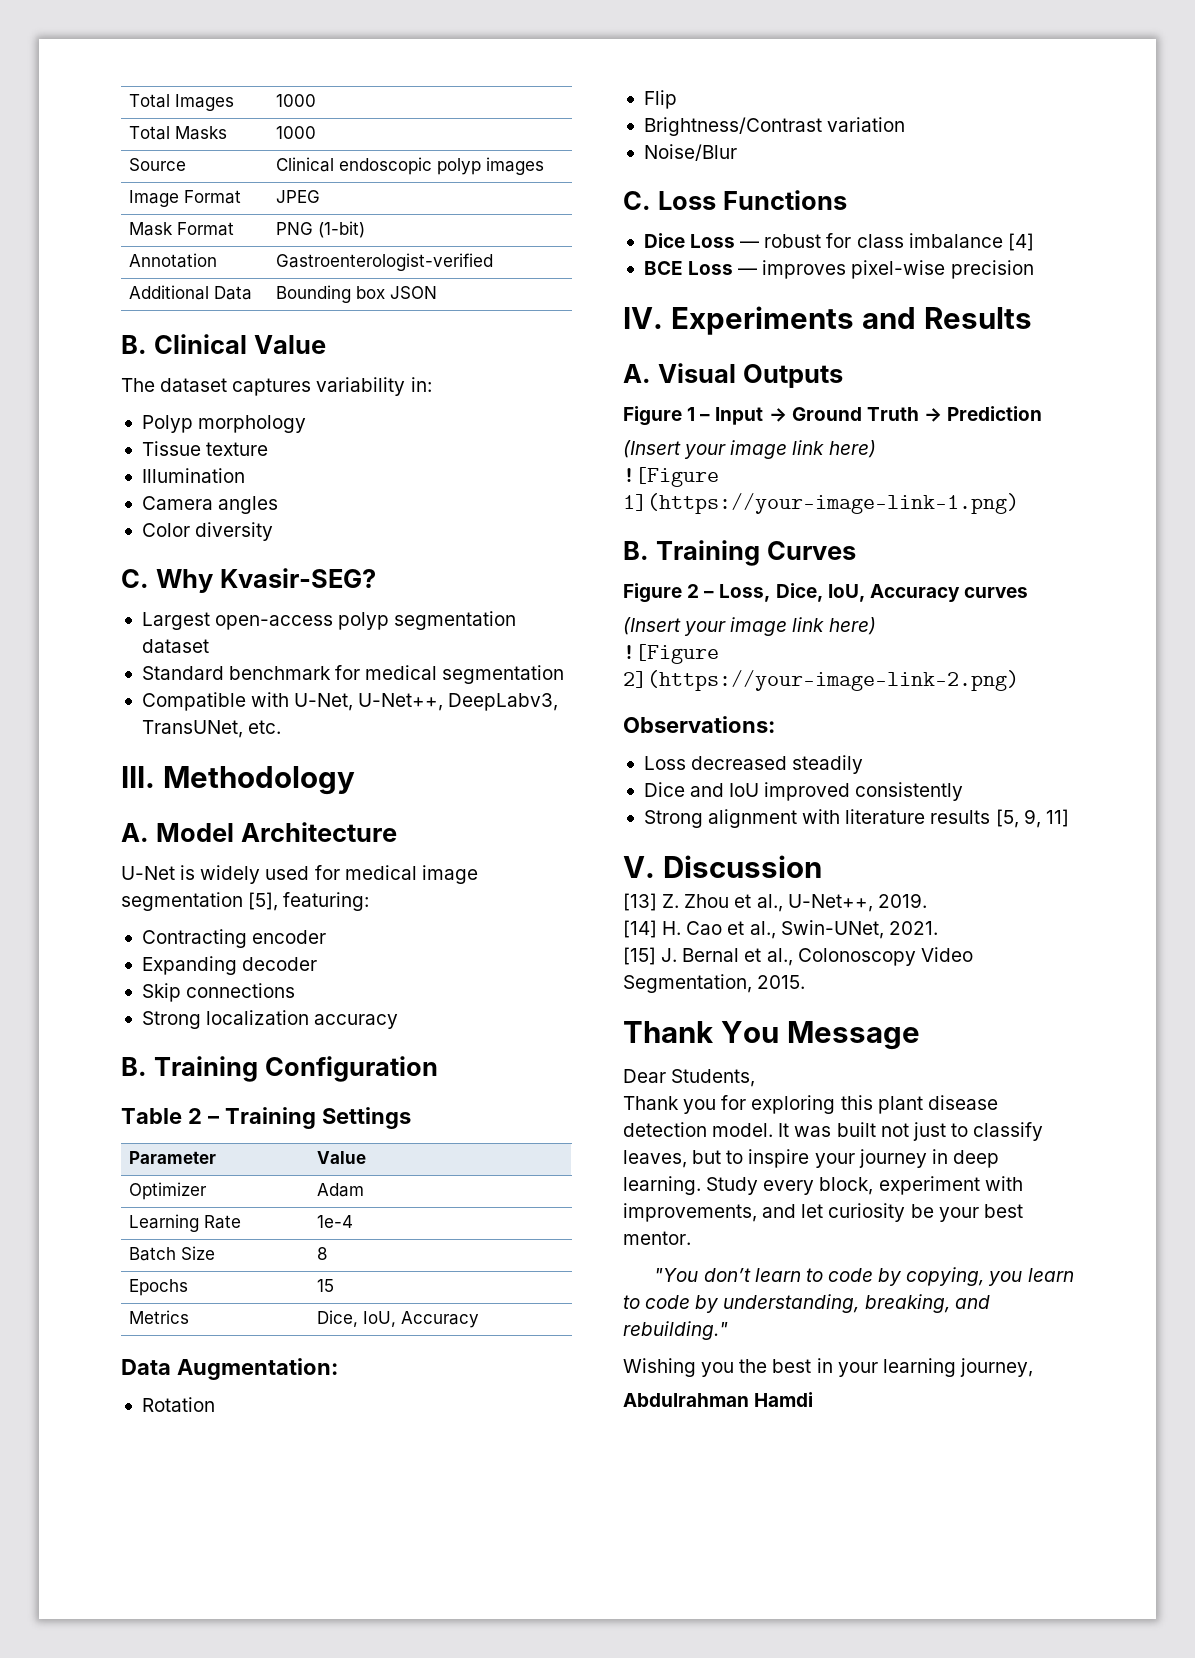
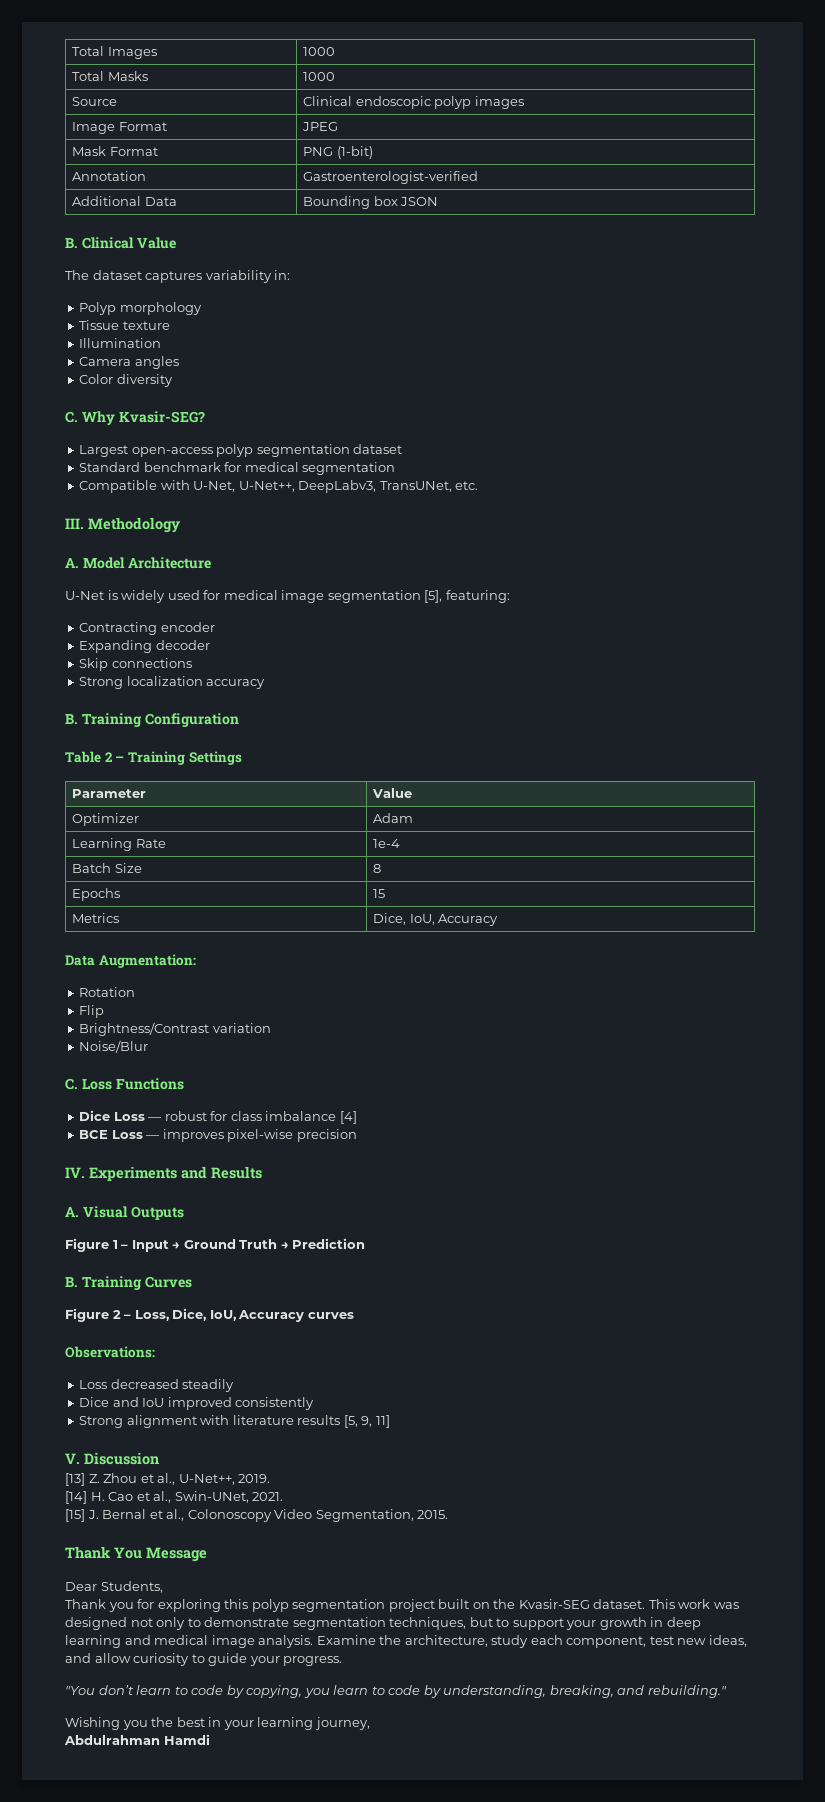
  Figure 1 – Input → Ground Truth → Prediction
- (Insert your image link here)
- ![Figure 1](https://your-image-link-1.png)
  Figure 2 – Loss, Dice, IoU, Accuracy curves
- (Insert your image link here)
- ![Figure 2](https://your-image-link-2.png)
- Thank you for exploring this plant disease detection model. It was built not just to classify leaves, but to inspire your journey in deep learning. Study every block, experiment with improvements, and let curiosity be your best mentor.
+ Thank you for exploring this polyp segmentation project built on the Kvasir-SEG dataset. This work was designed not only to demonstrate segmentation techniques, but to support your growth in deep learning and medical image analysis. Examine the architecture, study each component, test new ideas, and allow curiosity to guide your progress.

